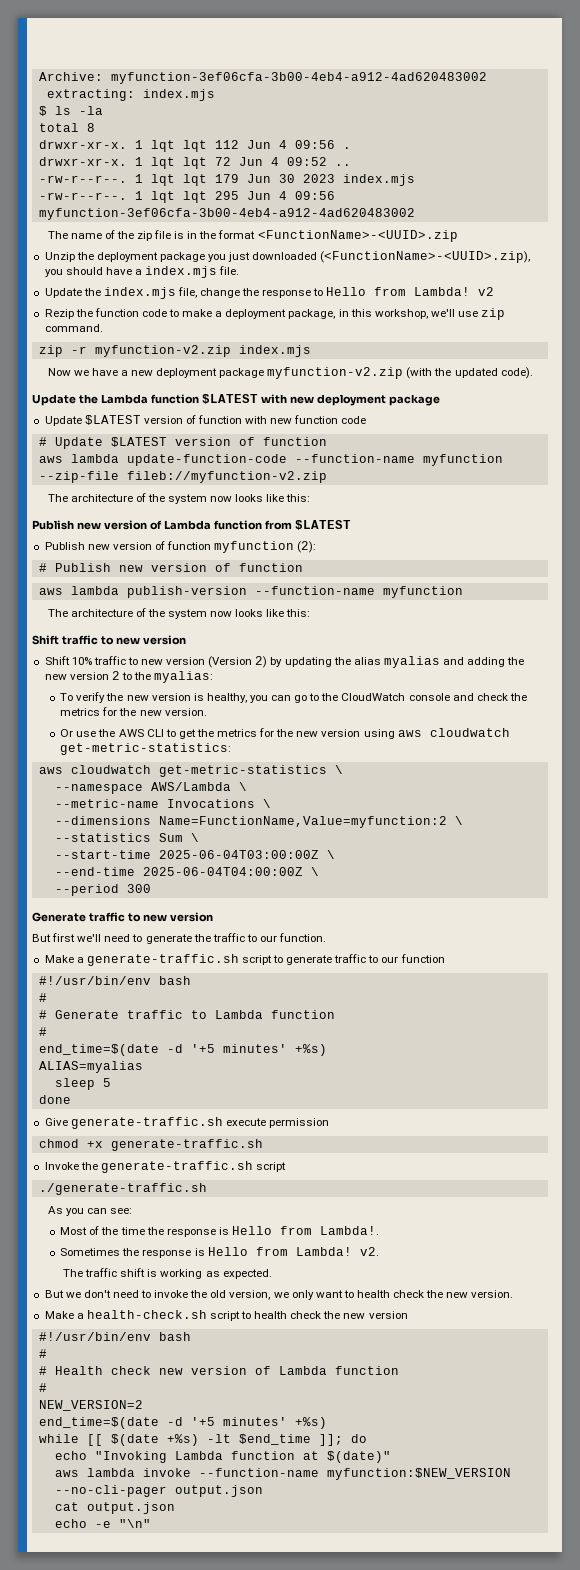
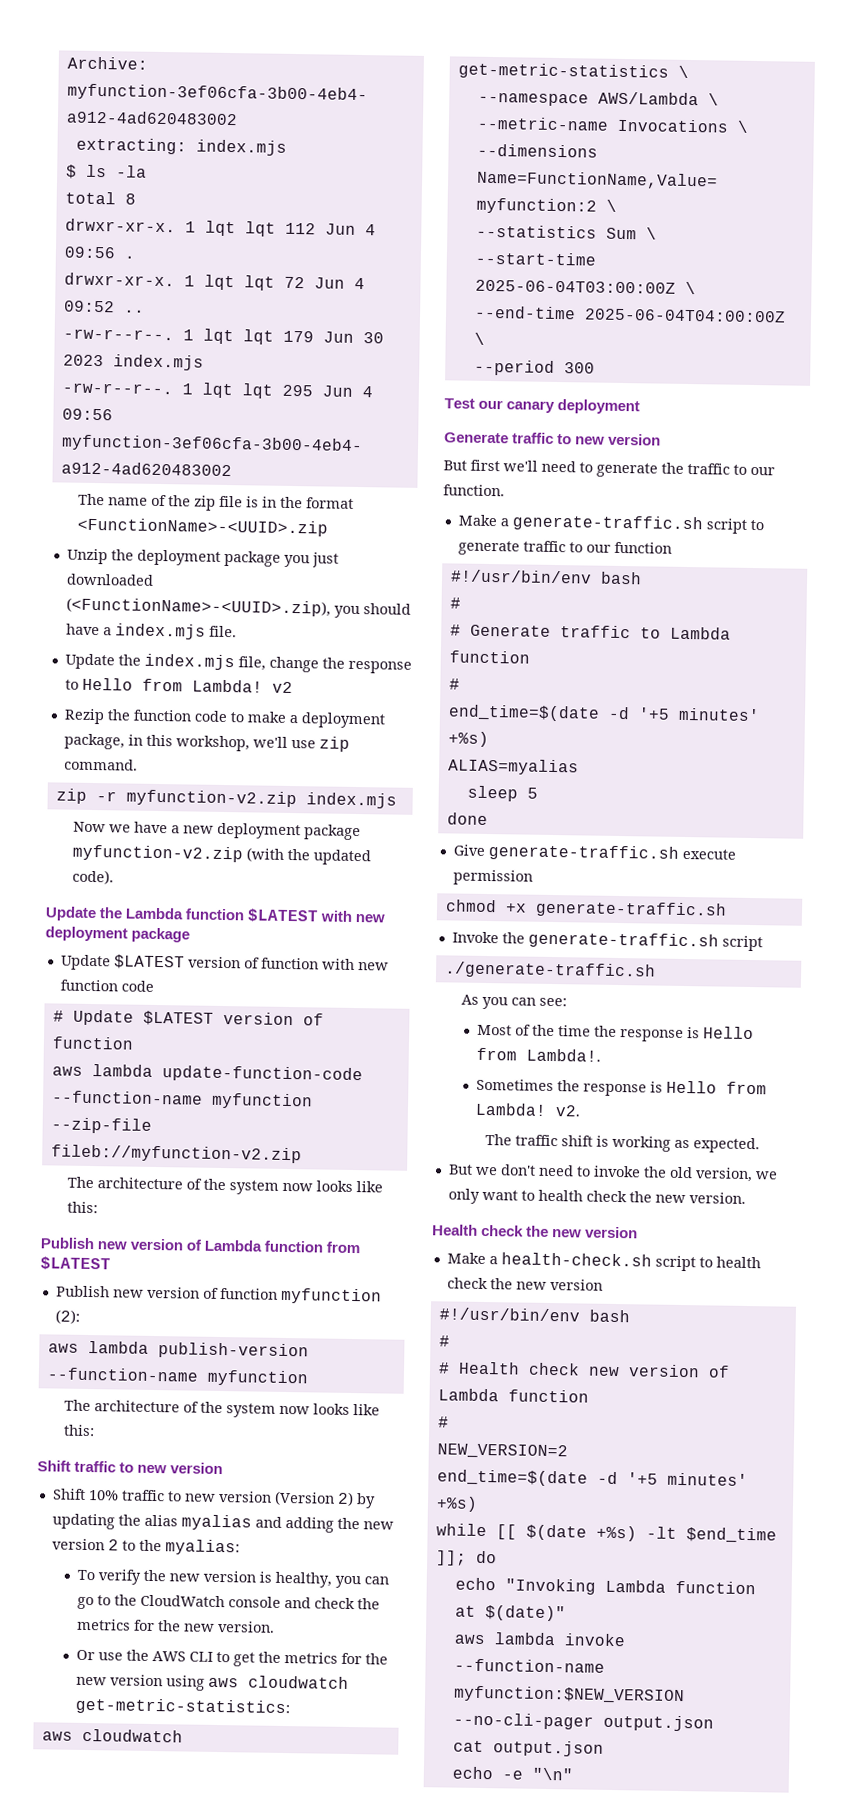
- # Publish new version of function
+ Test our canary deployment
+ Health check the new version

